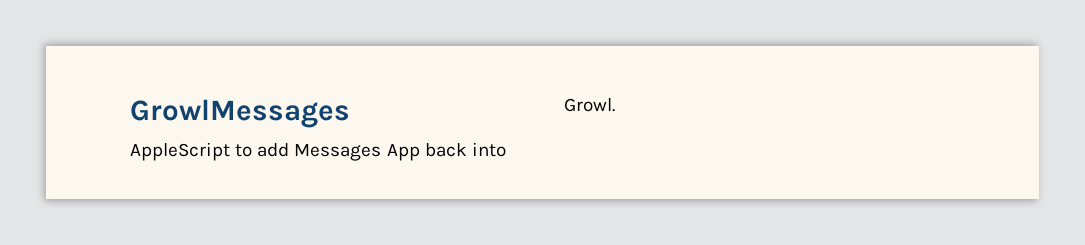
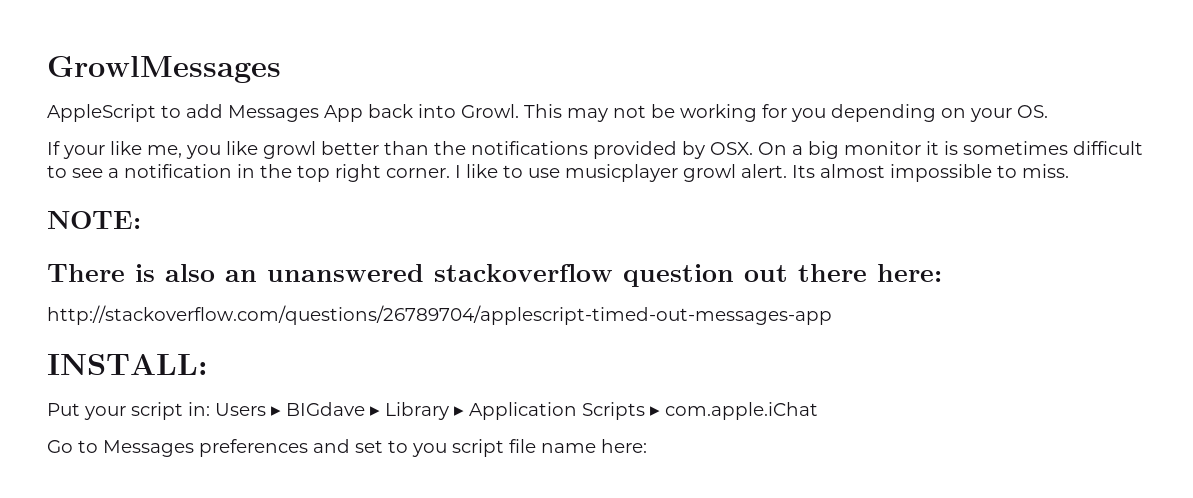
+ This may not be working for you depending on your OS.
+ If your like me, you like growl better than the notifications provided by OSX. On a big monitor it is sometimes difficult to see a notification in the top right corner. I like to use musicplayer growl alert. Its almost impossible to miss.
+ NOTE:
+ There is also an unanswered stackoverflow question out there here:
+ http://stackoverflow.com/questions/26789704/applescript-timed-out-messages-app
+ INSTALL:
+ Put your script in: Users ▸ BIGdave ▸ Library ▸ Application Scripts ▸ com.apple.iChat
+ Go to Messages preferences and set to you script file name here:

